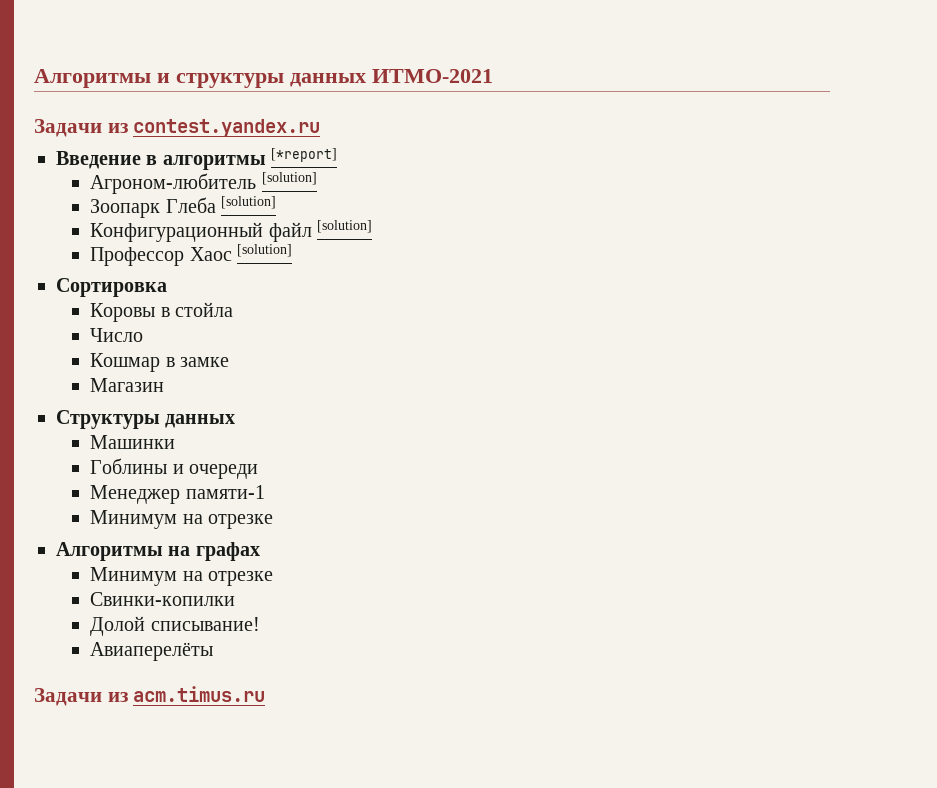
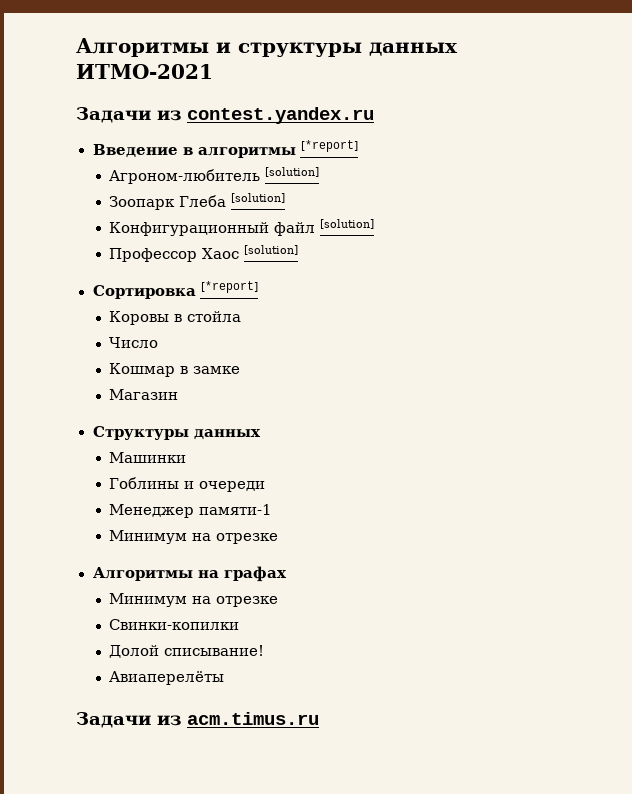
- Сортировка
+ Сортировка [*report]

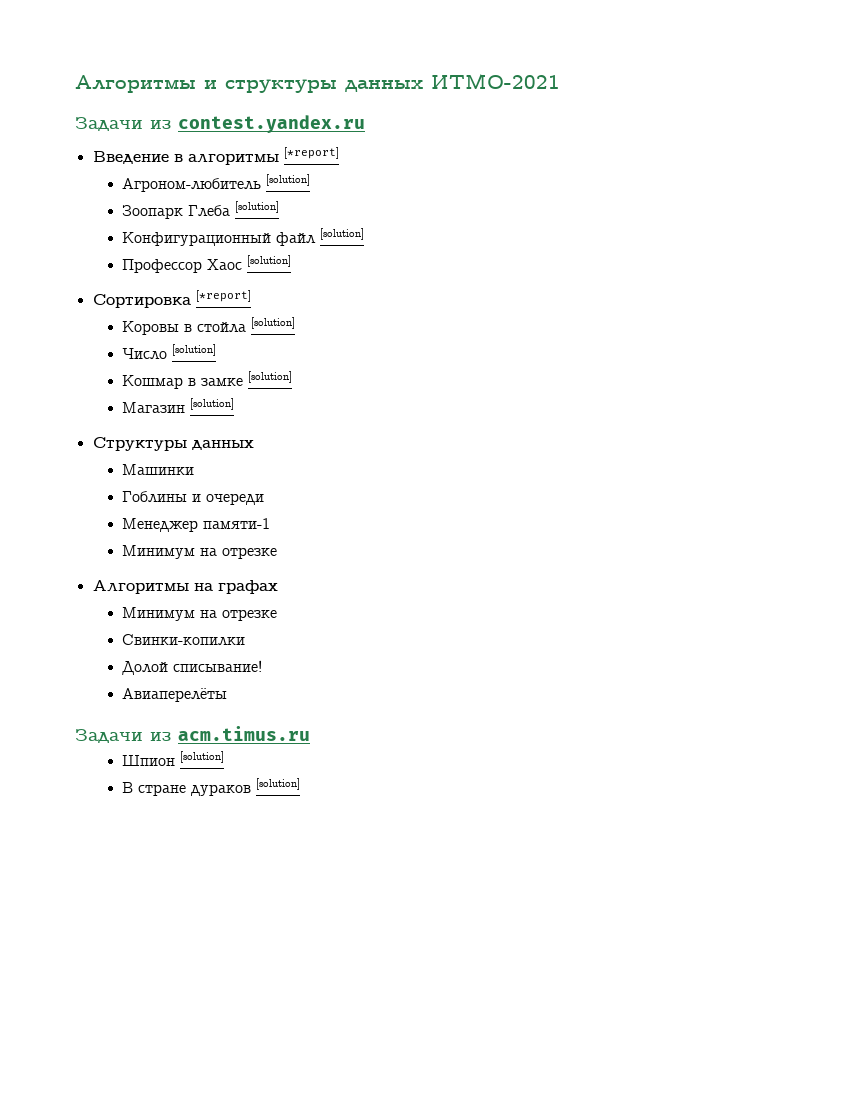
- Коровы в стойла
+ Коровы в стойла [solution]
- Число
+ Число [solution]
- Кошмар в замке
+ Кошмар в замке [solution]
- Магазин
+ Магазин [solution]
+ Шпион [solution]
+ В стране дураков [solution]

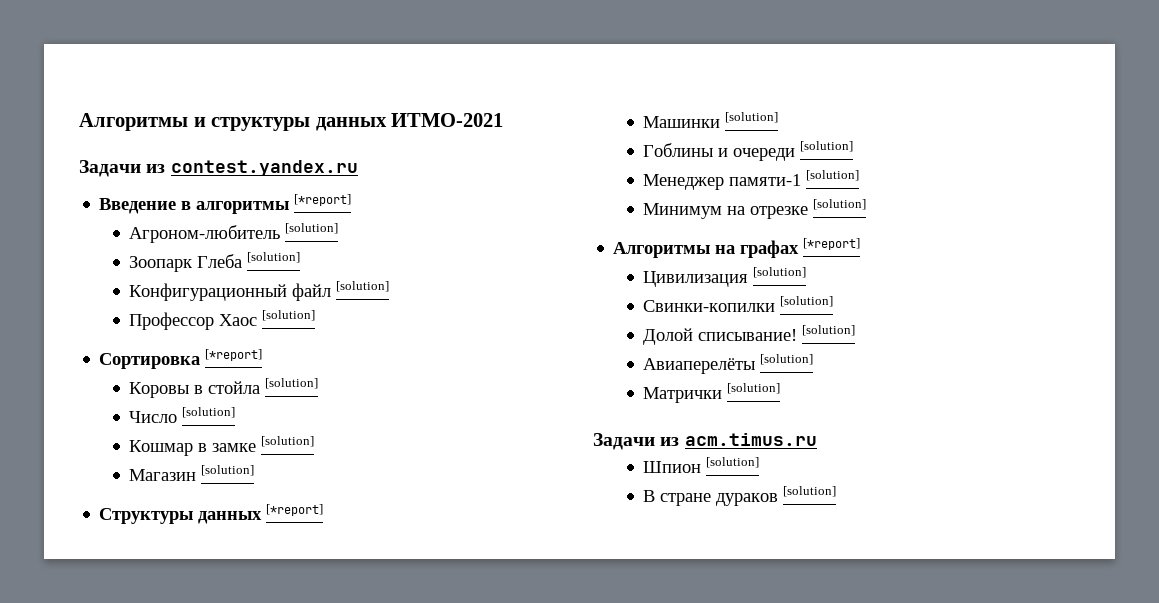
- Структуры данных
+ Структуры данных [*report]
- Машинки
+ Машинки [solution]
- Гоблины и очереди
+ Гоблины и очереди [solution]
- Менеджер памяти-1
- Минимум на отрезке
+ Менеджер памяти-1 [solution]
+ Минимум на отрезке [solution]
- Алгоритмы на графах
- Минимум на отрезке
+ Алгоритмы на графах [*report]
+ Цивилизация [solution]
- Свинки-копилки
+ Свинки-копилки [solution]
- Долой списывание!
+ Долой списывание! [solution]
- Авиаперелёты
+ Авиаперелёты [solution]
+ Матрички [solution]

